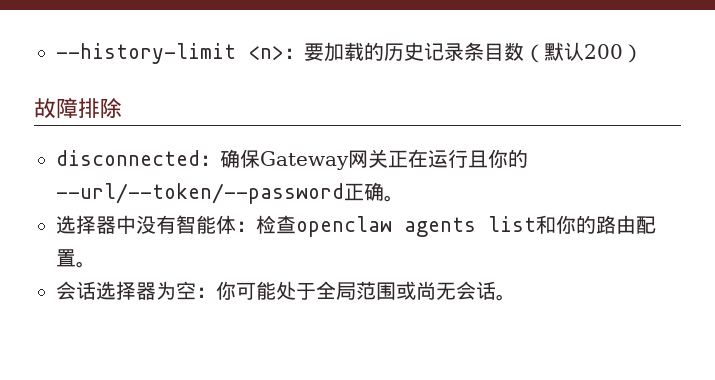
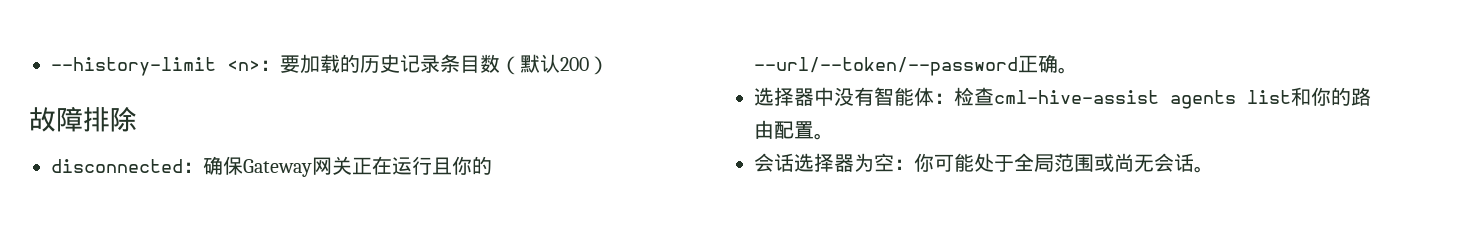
- 选择器中没有智能体：检查openclaw agents list和你的路由配置。
+ 选择器中没有智能体：检查cml-hive-assist agents list和你的路由配置。

